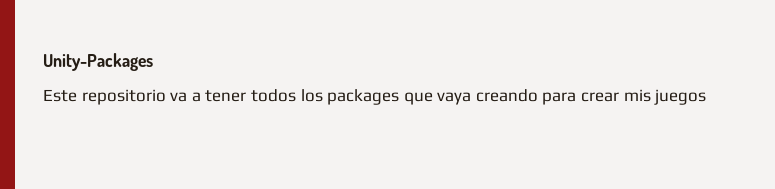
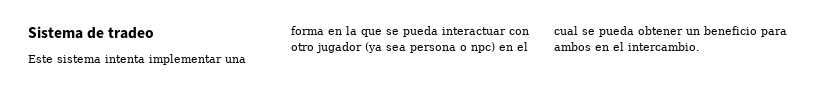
- Unity-Packages
- Este repositorio va a tener todos los packages que vaya creando para crear mis juegos
+ Sistema de tradeo
+ Este sistema intenta implementar una forma en la que se pueda interactuar con otro jugador (ya sea persona o npc) en el cual se pueda obtener un beneficio para ambos en el intercambio.

